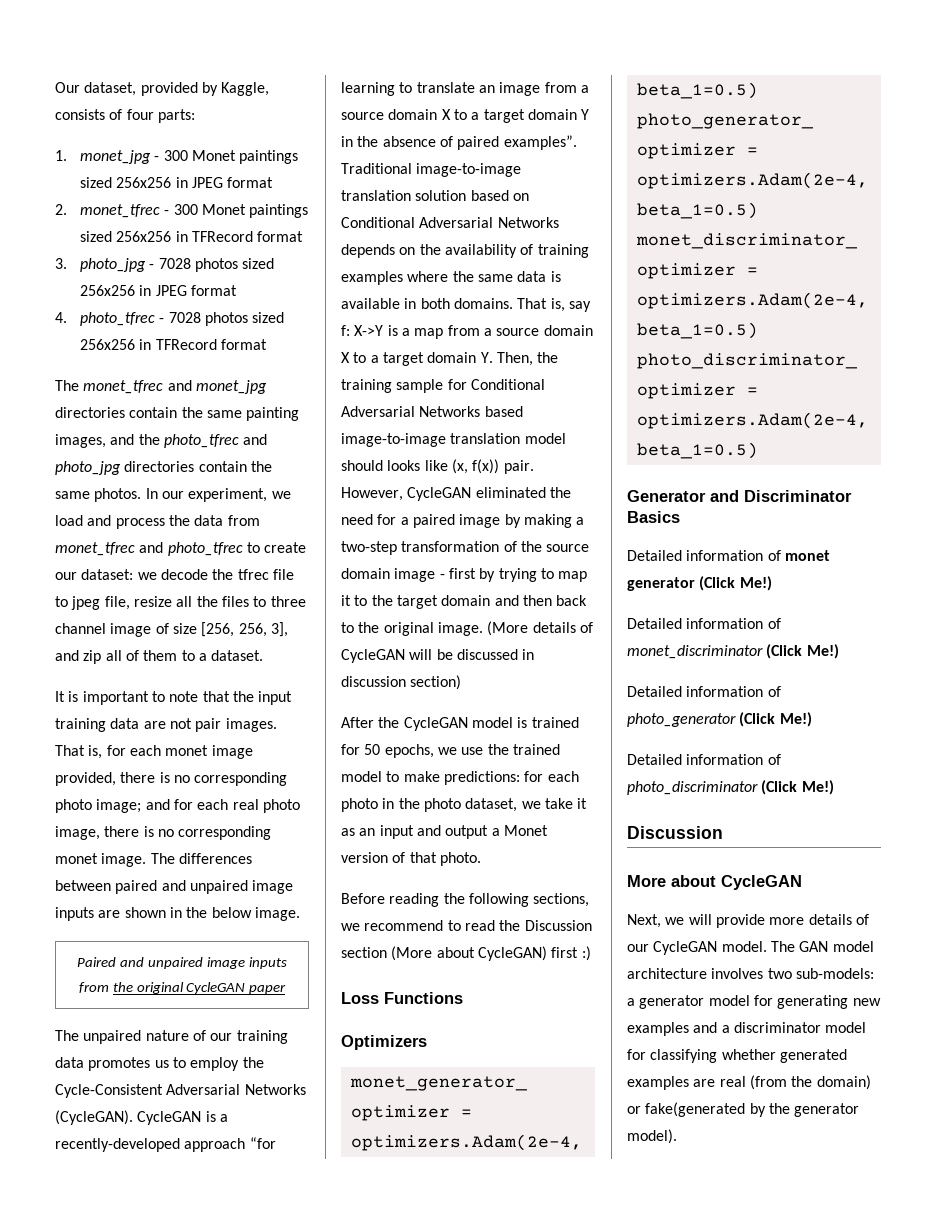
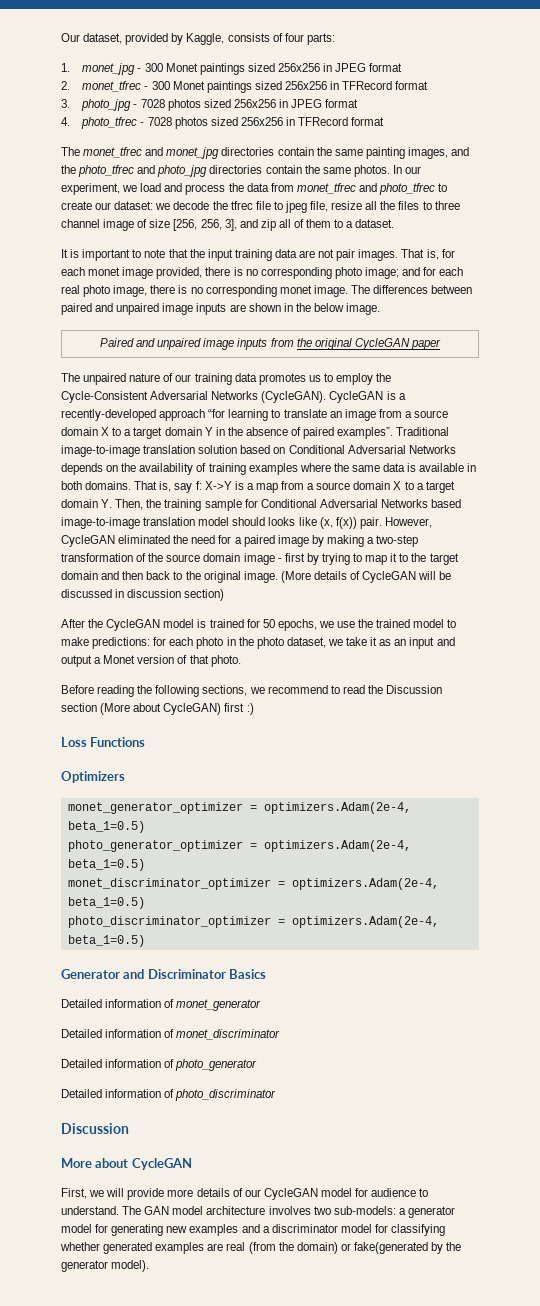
- Detailed information of monet generator (Click Me!)
+ Detailed information of monet_generator
- Detailed information of monet_discriminator (Click Me!)
+ Detailed information of monet_discriminator
- Detailed information of photo_generator (Click Me!)
+ Detailed information of photo_generator
- Detailed information of photo_discriminator (Click Me!)
+ Detailed information of photo_discriminator
- Next, we will provide more details of our CycleGAN model.
+ First, we will provide more details of our CycleGAN model for audience to understand.

